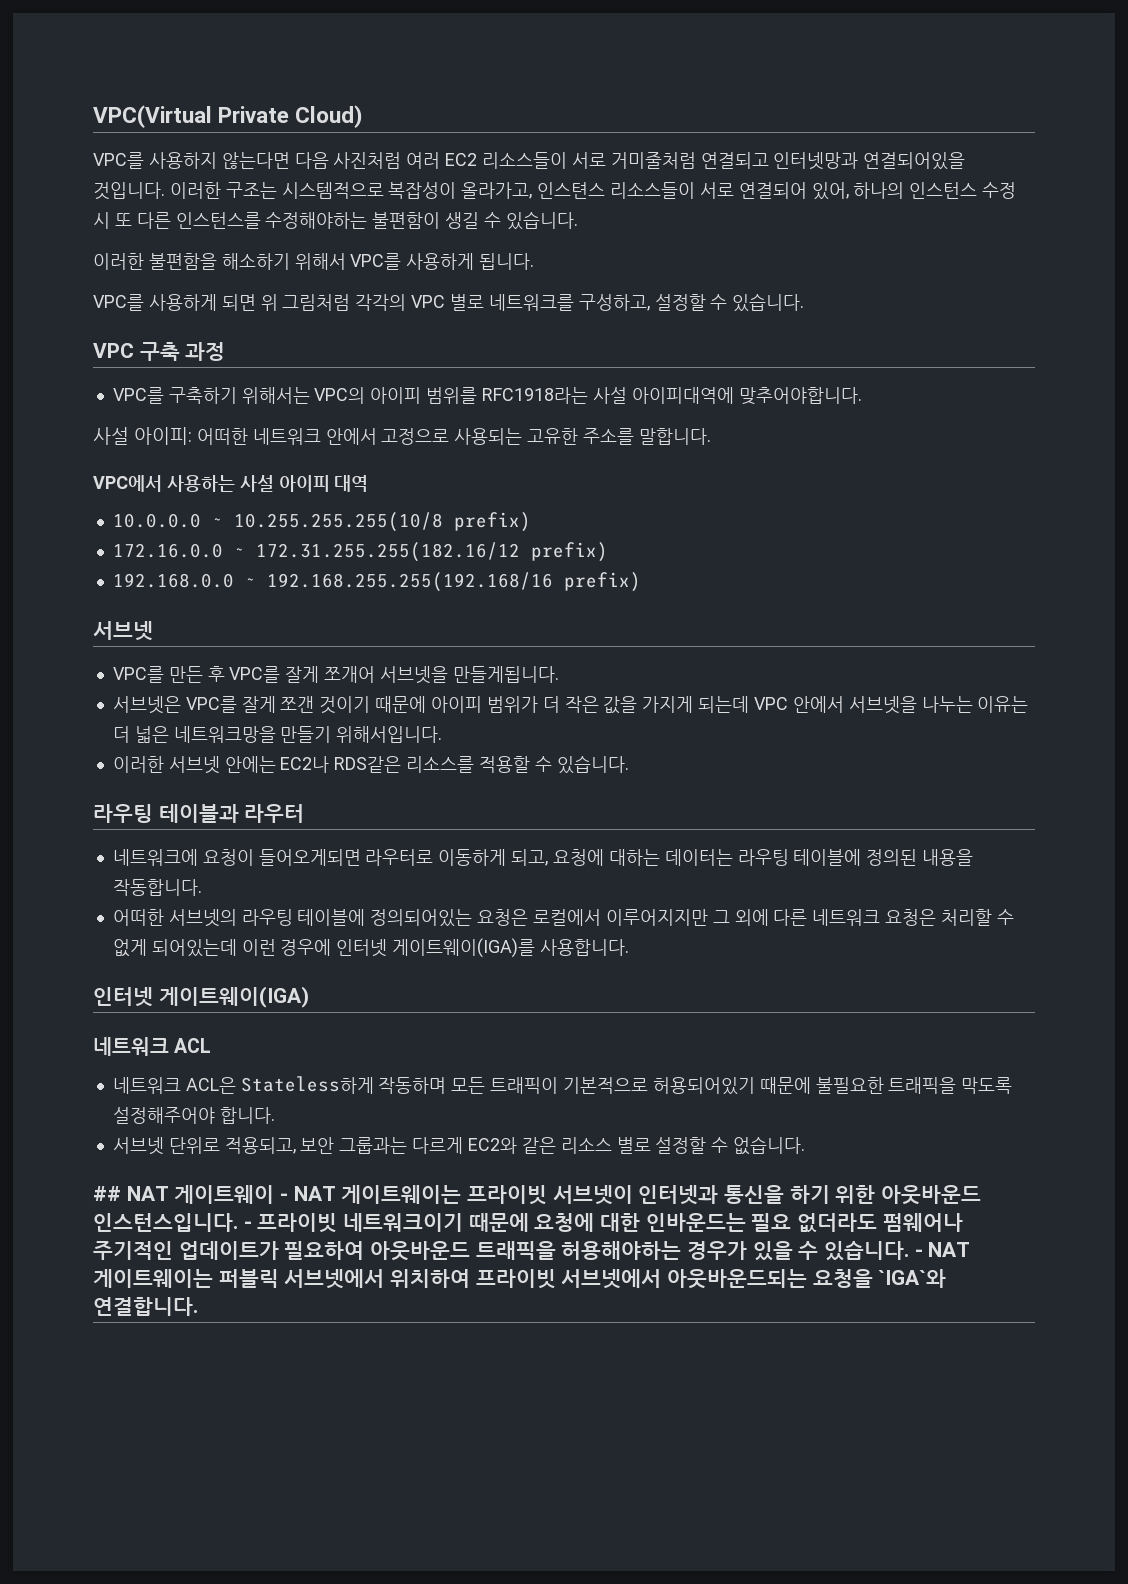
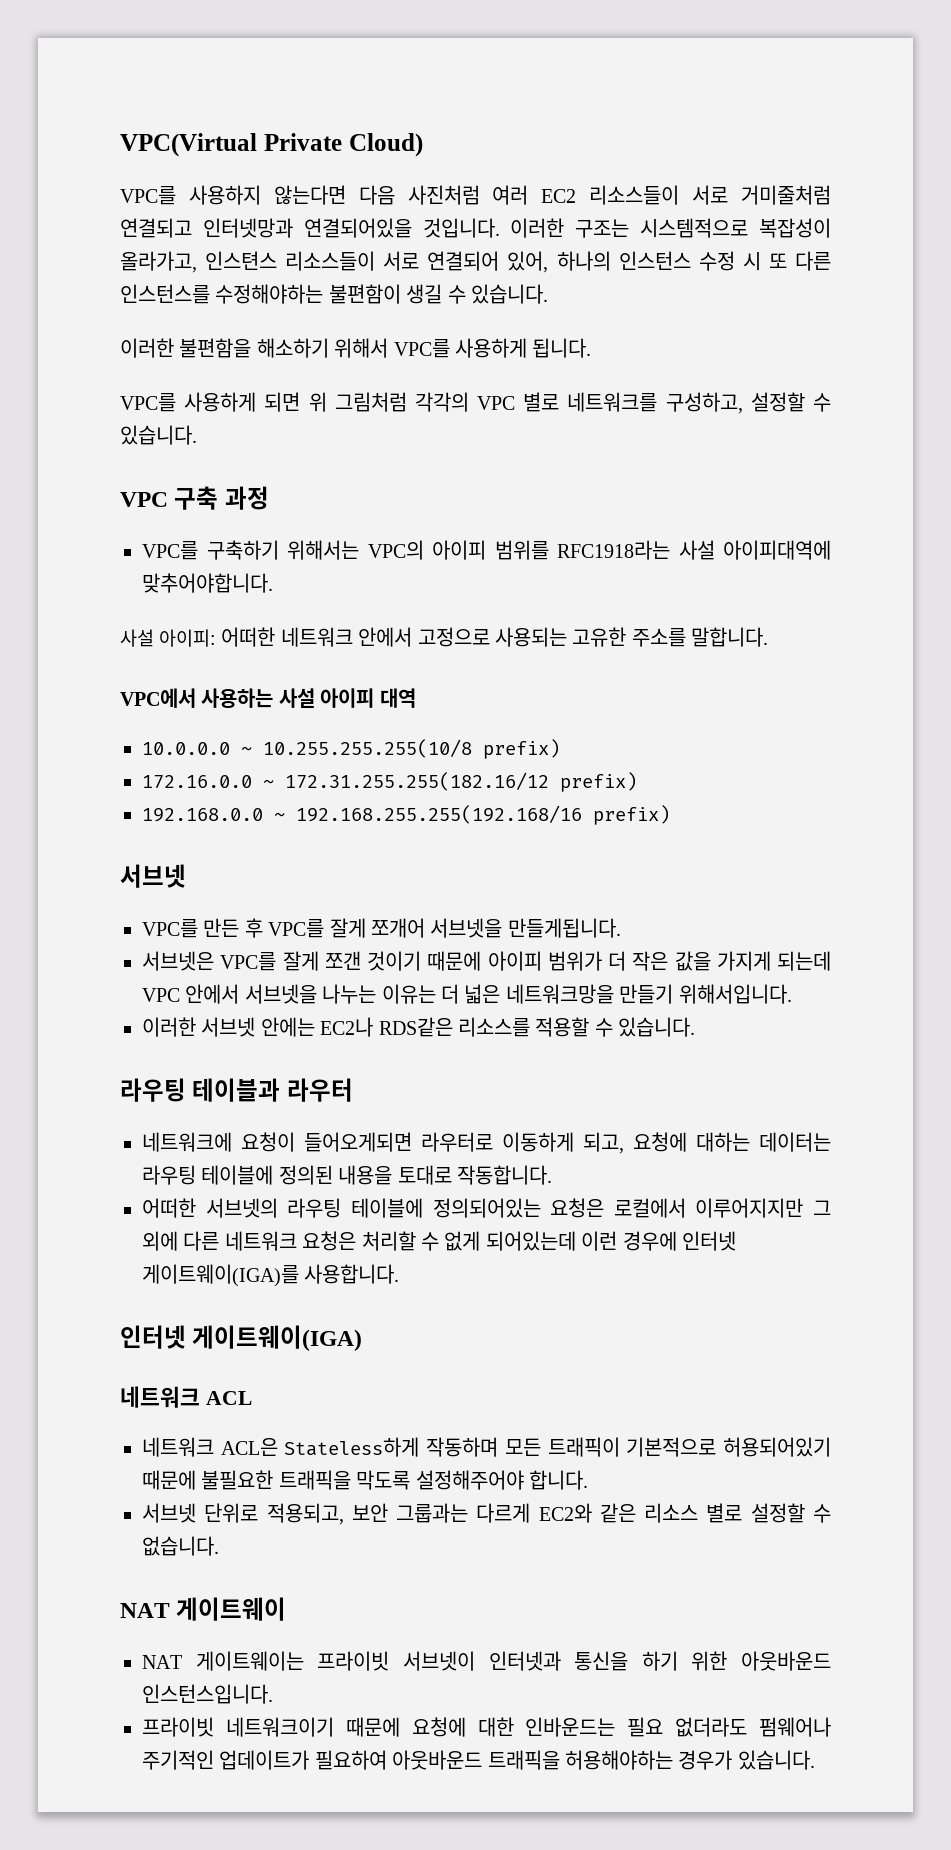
- 네트워크에 요청이 들어오게되면 라우터로 이동하게 되고, 요청에 대하는 데이터는 라우팅 테이블에 정의된 내용을 작동합니다.
+ 네트워크에 요청이 들어오게되면 라우터로 이동하게 되고, 요청에 대하는 데이터는 라우팅 테이블에 정의된 내용을 토대로 작동합니다.
- ## NAT 게이트웨이 - NAT 게이트웨이는 프라이빗 서브넷이 인터넷과 통신을 하기 위한 아웃바운드 인스턴스입니다. - 프라이빗 네트워크이기 때문에 요청에 대한 인바운드는 필요 없더라도 펌웨어나 주기적인 업데이트가 필요하여 아웃바운드 트래픽을 허용해야하는 경우가 있을 수 있습니다. - NAT 게이트웨이는 퍼블릭 서브넷에서 위치하여 프라이빗 서브넷에서 아웃바운드되는 요청을 `IGA`와 연결합니다.
+ NAT 게이트웨이
+ NAT 게이트웨이는 프라이빗 서브넷이 인터넷과 통신을 하기 위한 아웃바운드 인스턴스입니다.
+ 프라이빗 네트워크이기 때문에 요청에 대한 인바운드는 필요 없더라도 펌웨어나 주기적인 업데이트가 필요하여 아웃바운드 트래픽을 허용해야하는 경우가 있습니다.

